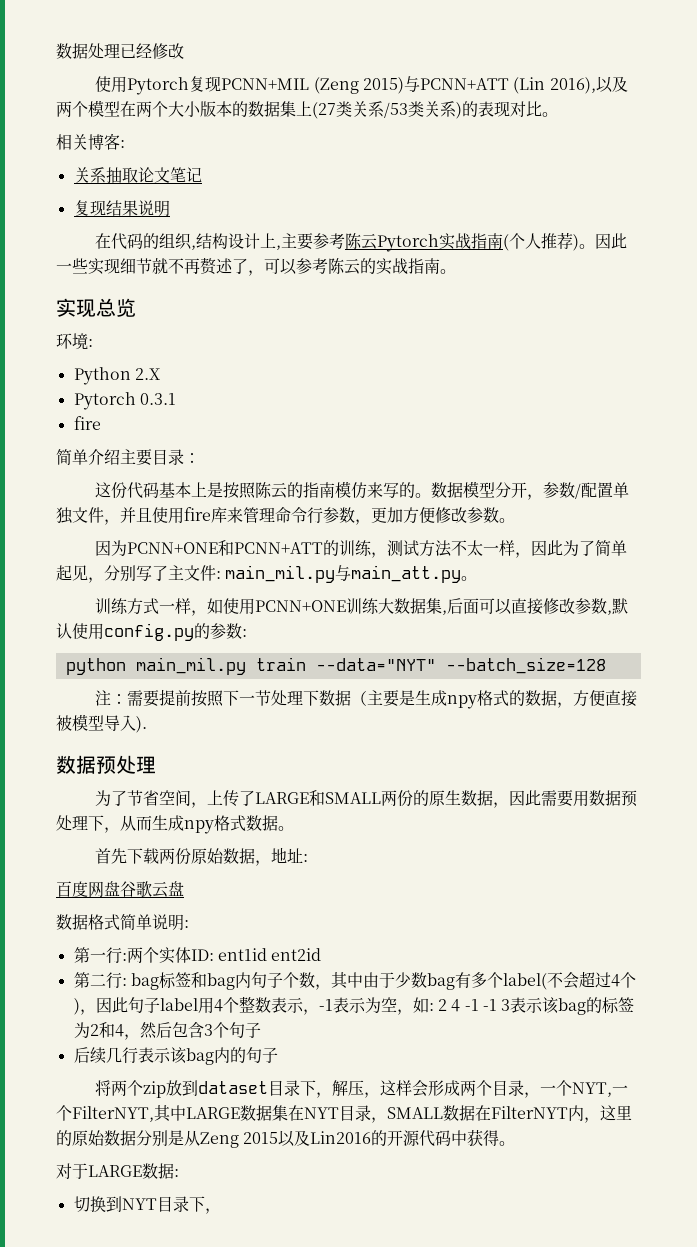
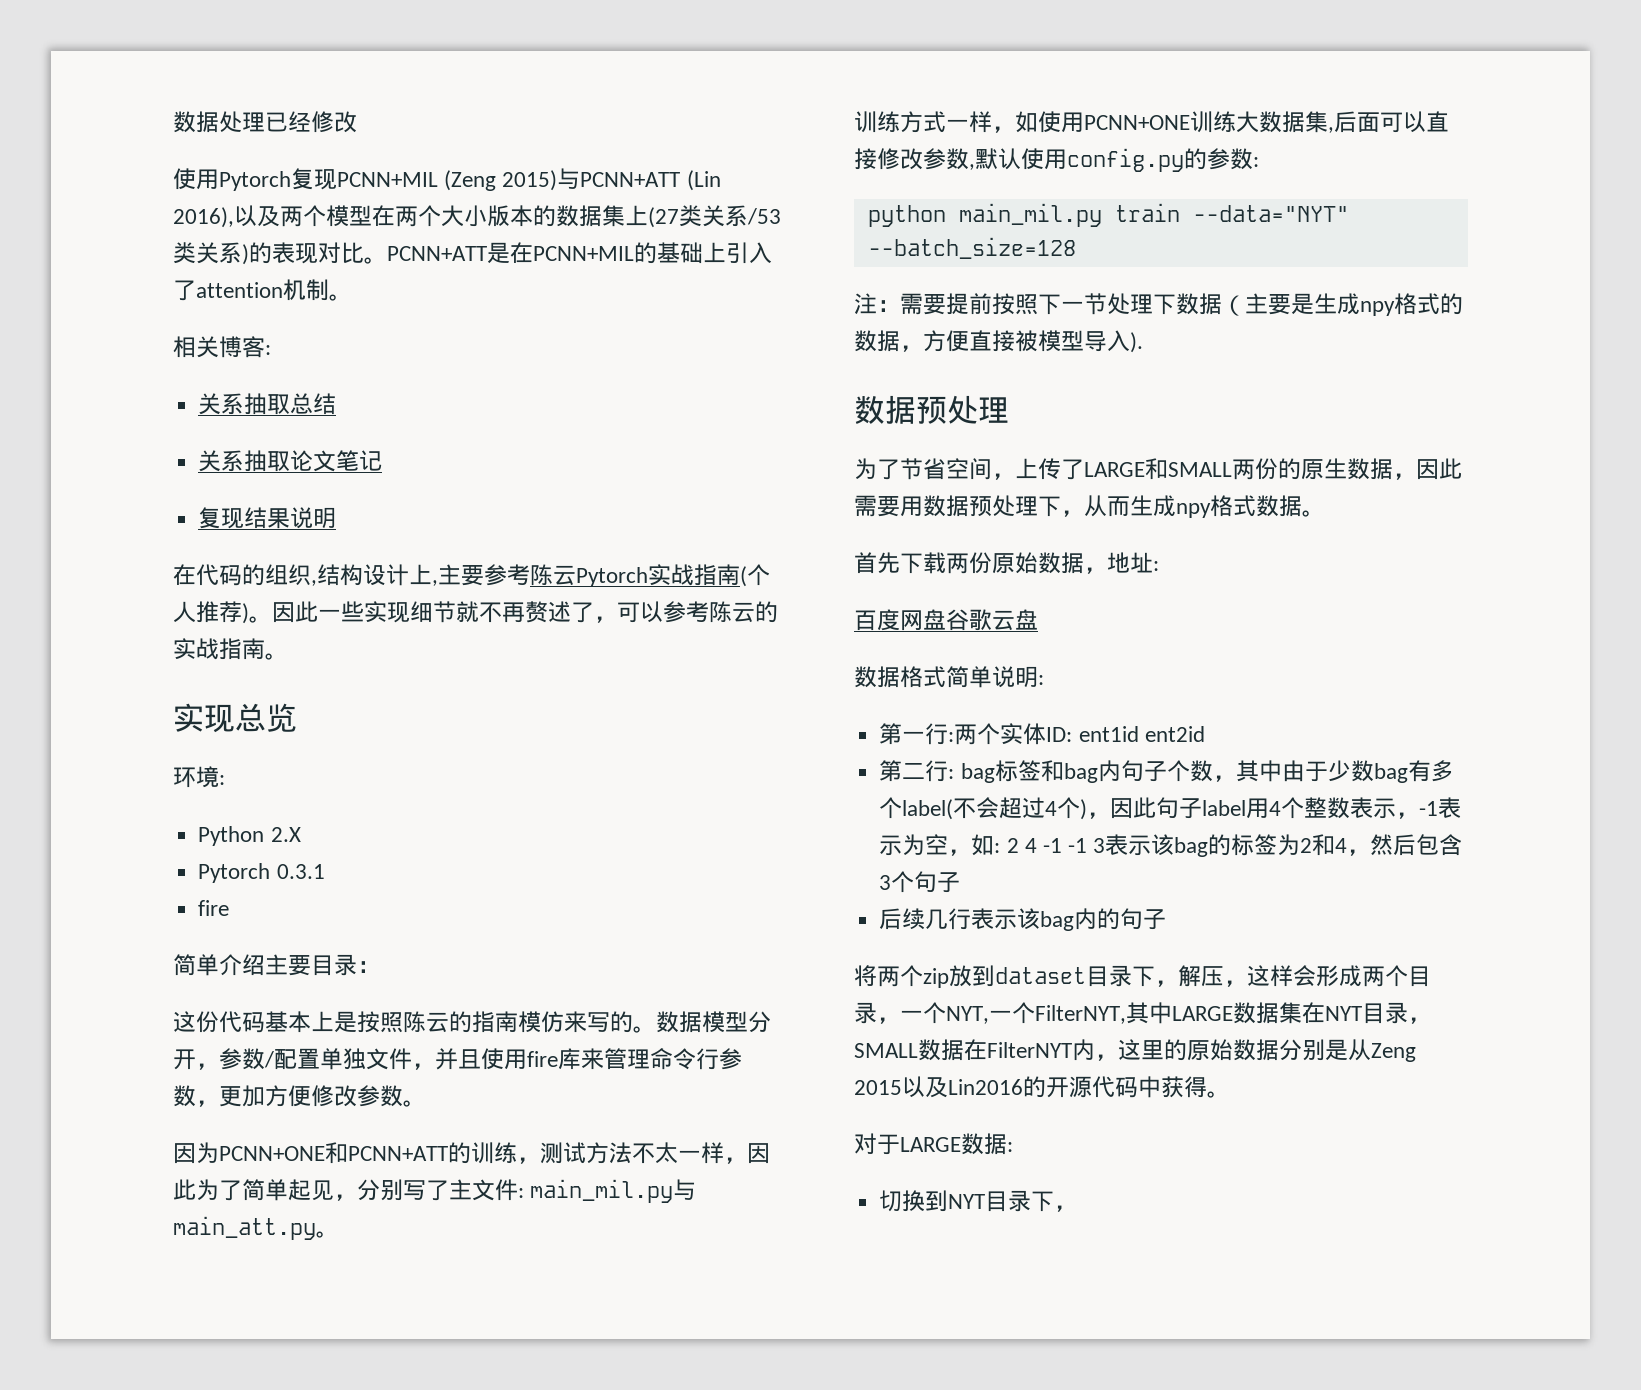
+ PCNN+ATT是在PCNN+MIL的基础上引入了attention机制。
+ 关系抽取总结

